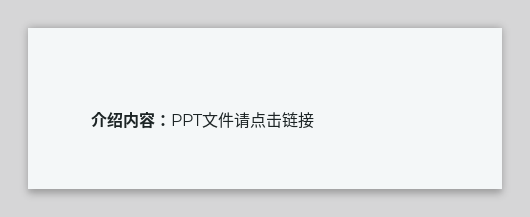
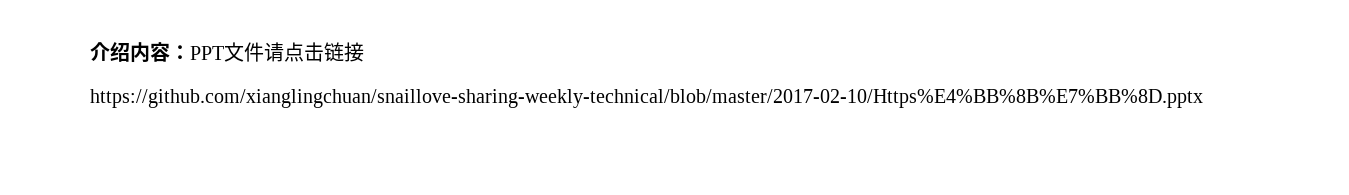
+ https://github.com/xianglingchuan/snaillove-sharing-weekly-technical/blob/master/2017-02-10/Https%E4%BB%8B%E7%BB%8D.pptx

